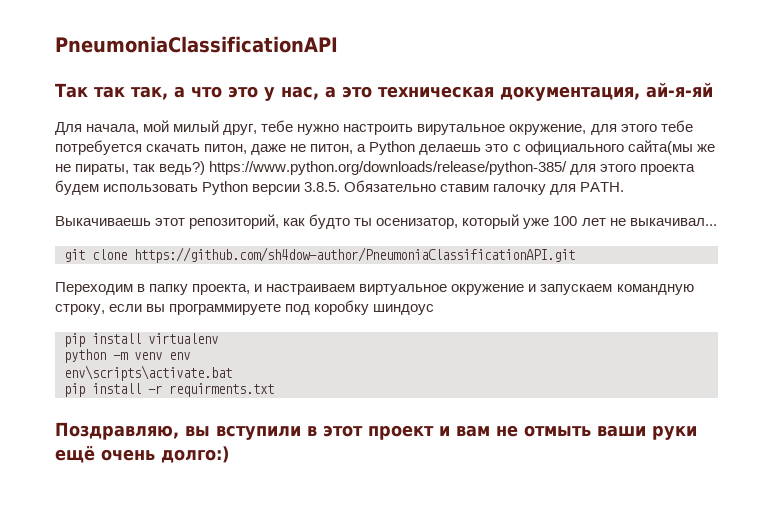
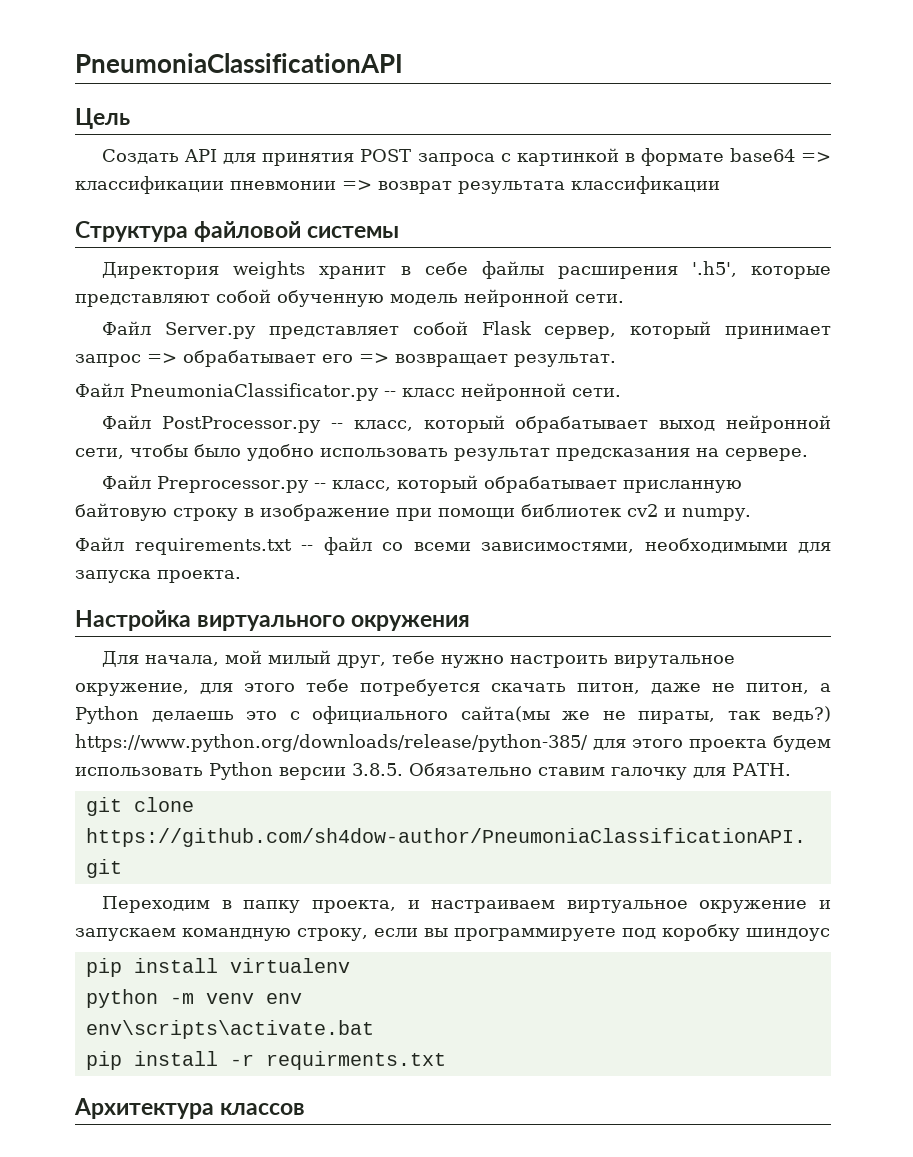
- Так так так, а что это у нас, а это техническая документация, ай-я-яй
+ Цель
+ Создать API для принятия POST запроса с картинкой в формате base64 => классификации пневмонии => возврат результата классификации
+ Структура файловой системы
+ Директория weights хранит в себе файлы расширения '.h5', которые представляют собой обученную модель нейронной сети.
+ Файл Server.py представляет собой Flask сервер, который принимает запрос => обрабатывает его => возвращает результат.
+ Файл PneumoniaClassificator.py -- класс нейронной сети.
+ Файл PostProcessor.py -- класс, который обрабатывает выход нейронной сети, чтобы было удобно использовать результат предсказания на сервере.
+ Файл Preprocessor.py -- класс, который обрабатывает присланную байтовую строку в изображение при помощи библиотек cv2 и numpy.
+ Файл requirements.txt -- файл со всеми зависимостями, необходимыми для запуска проекта.
+ Настройка виртуального окружения
- Выкачиваешь этот репозиторий, как будто ты осенизатор, который уже 100 лет не выкачивал...
- Поздравляю, вы вступили в этот проект и вам не отмыть ваши руки ещё очень долго:)
+ Архитектура классов

